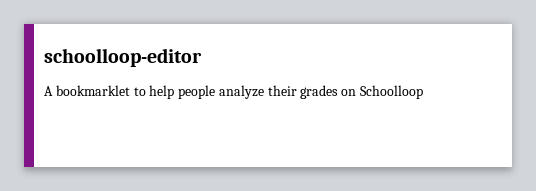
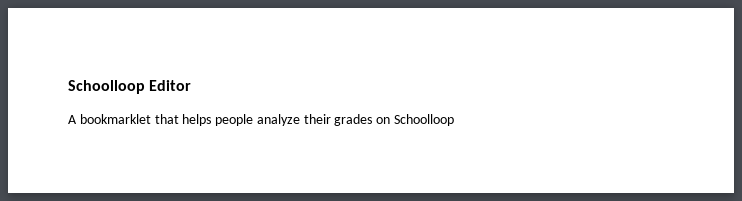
- schoolloop-editor
+ Schoolloop Editor
- A bookmarklet to help people analyze their grades on Schoolloop
+ A bookmarklet that helps people analyze their grades on Schoolloop

